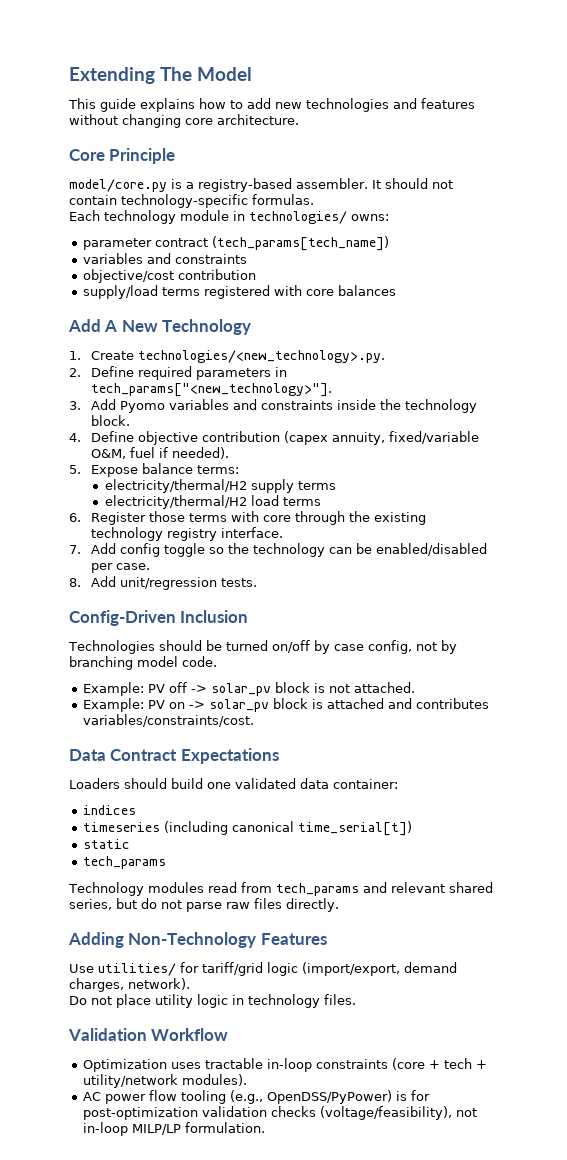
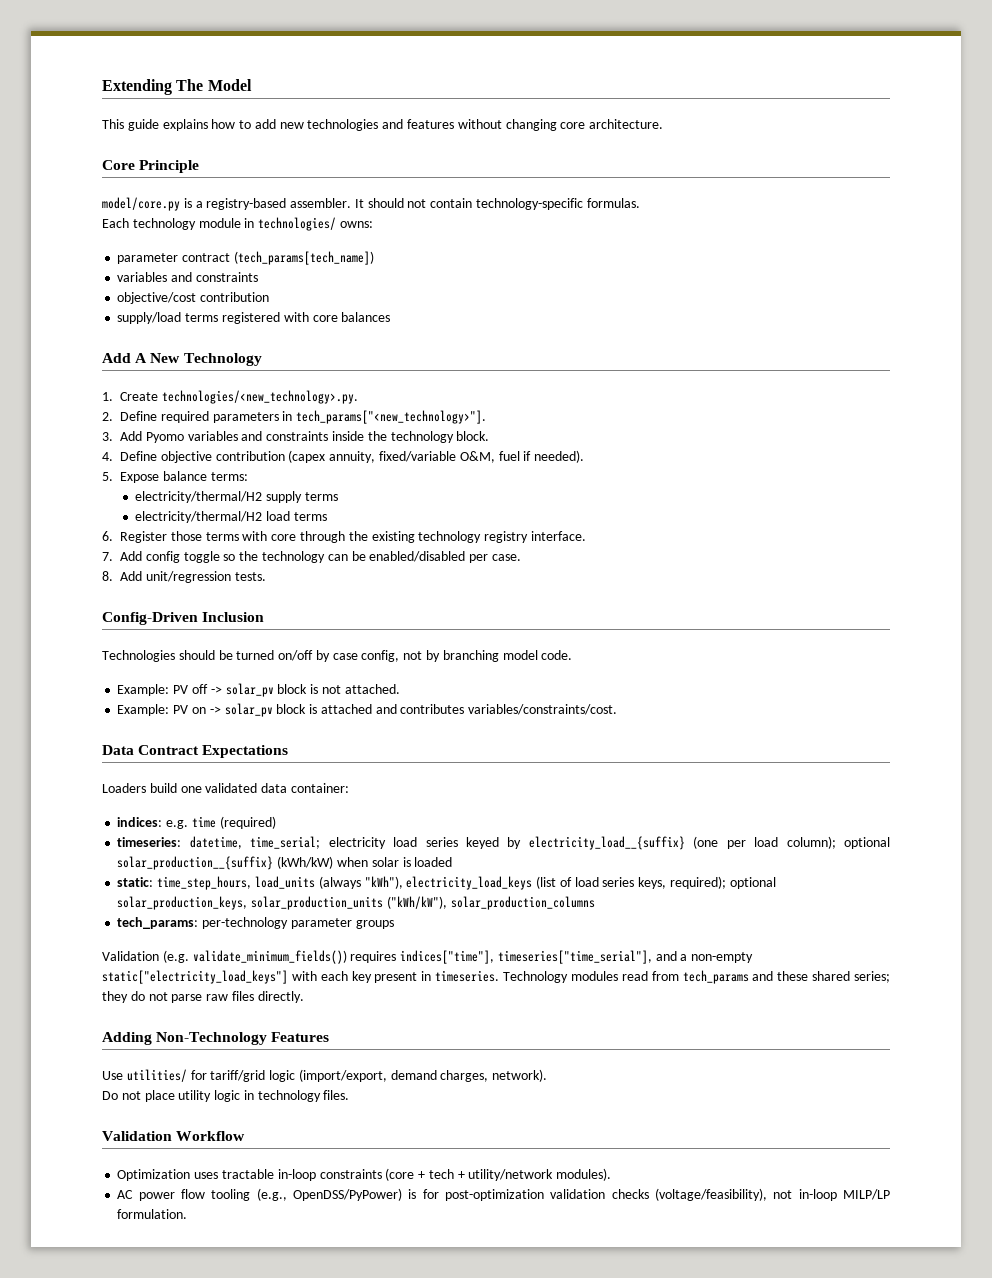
- Loaders should build one validated data container:
+ Loaders build one validated data container:
- indices
- timeseries (including canonical time_serial[t])
- static
- tech_params
- Technology modules read from tech_params and relevant shared series, but do not parse raw files directly.
+ indices: e.g. time (required)
+ timeseries: datetime, time_serial; electricity load series keyed by electricity_load__{suffix} (one per load column); optional solar_production__{suffix} (kWh/kW) when solar is loaded
+ static: time_step_hours, load_units (always "kWh"), electricity_load_keys (list of load series keys, required); optional solar_production_keys, solar_production_units ("kWh/kW"), solar_production_columns
+ tech_params: per-technology parameter groups
+ Validation (e.g. validate_minimum_fields()) requires indices["time"], timeseries["time_serial"], and a non-empty static["electricity_load_keys"] with each key present in timeseries. Technology modules read from tech_params and these shared series; they do not parse raw files directly.

